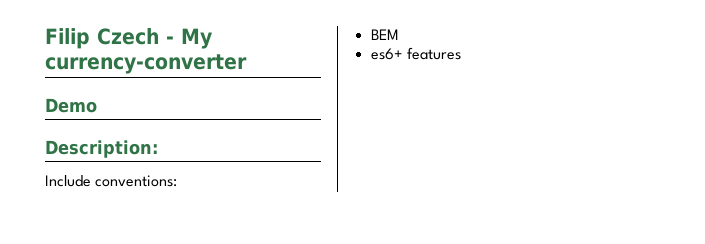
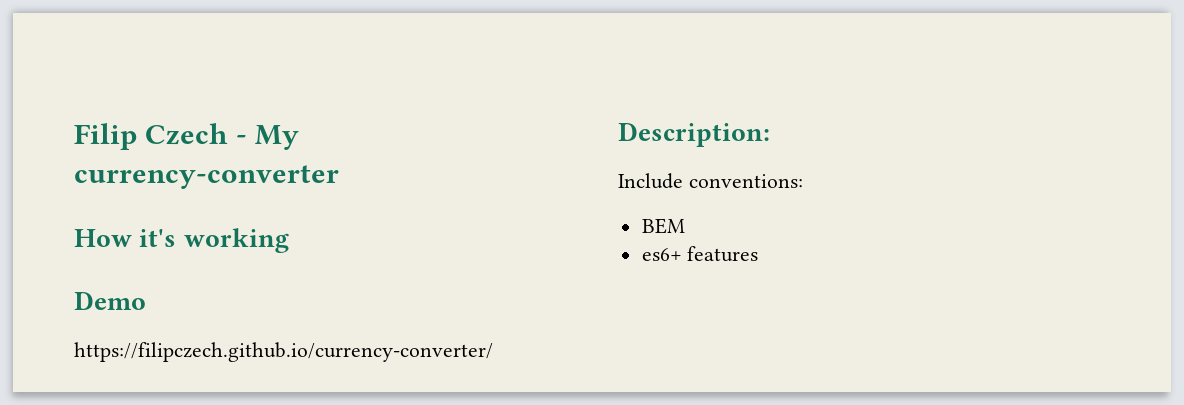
+ How it's working
+ https://filipczech.github.io/currency-converter/

